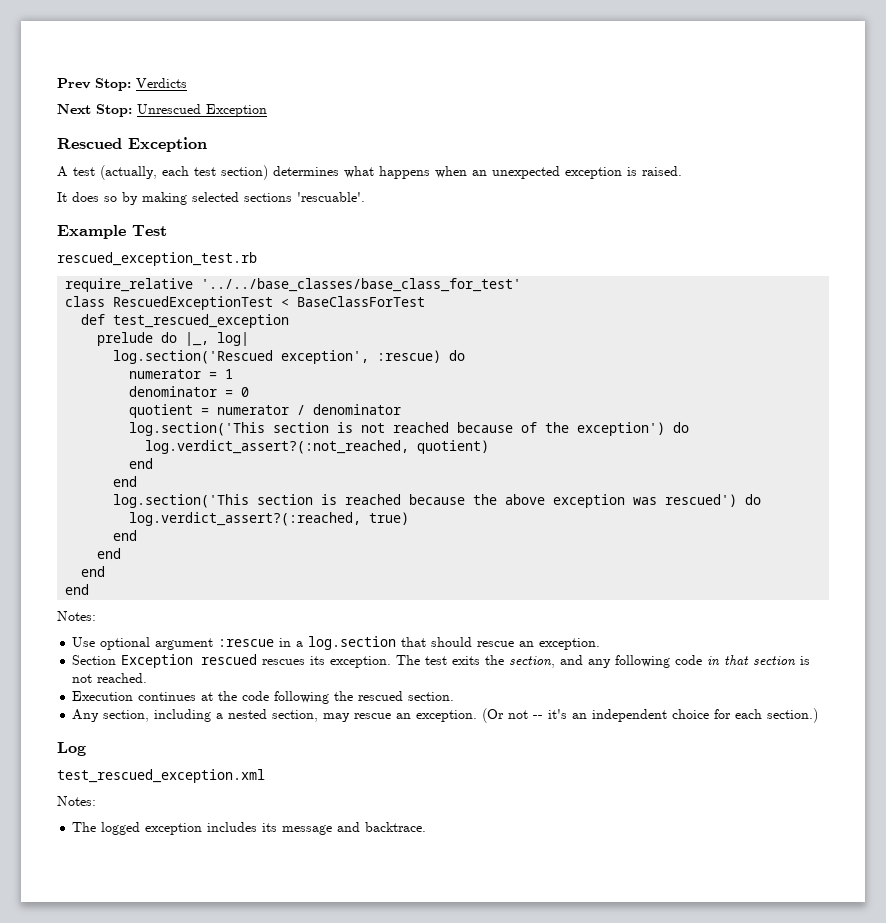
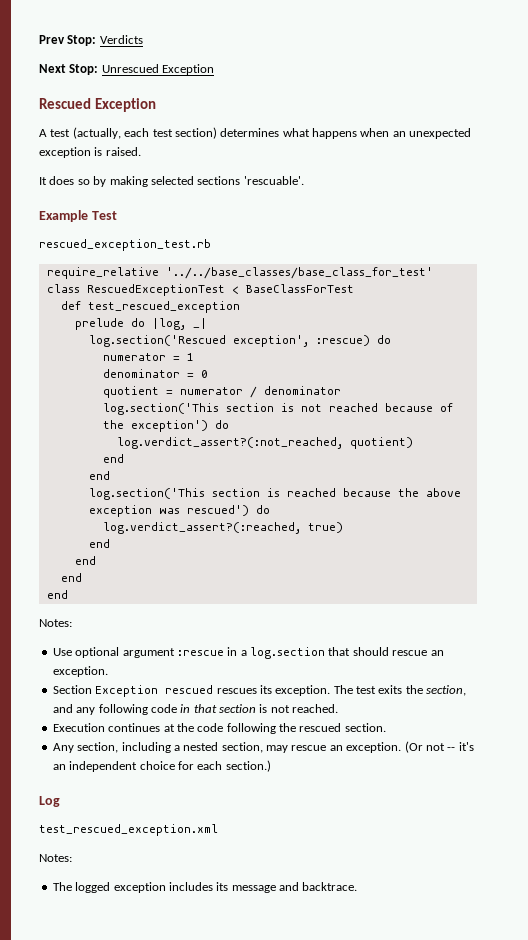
- prelude do |_, log|
+ prelude do |log, _|

